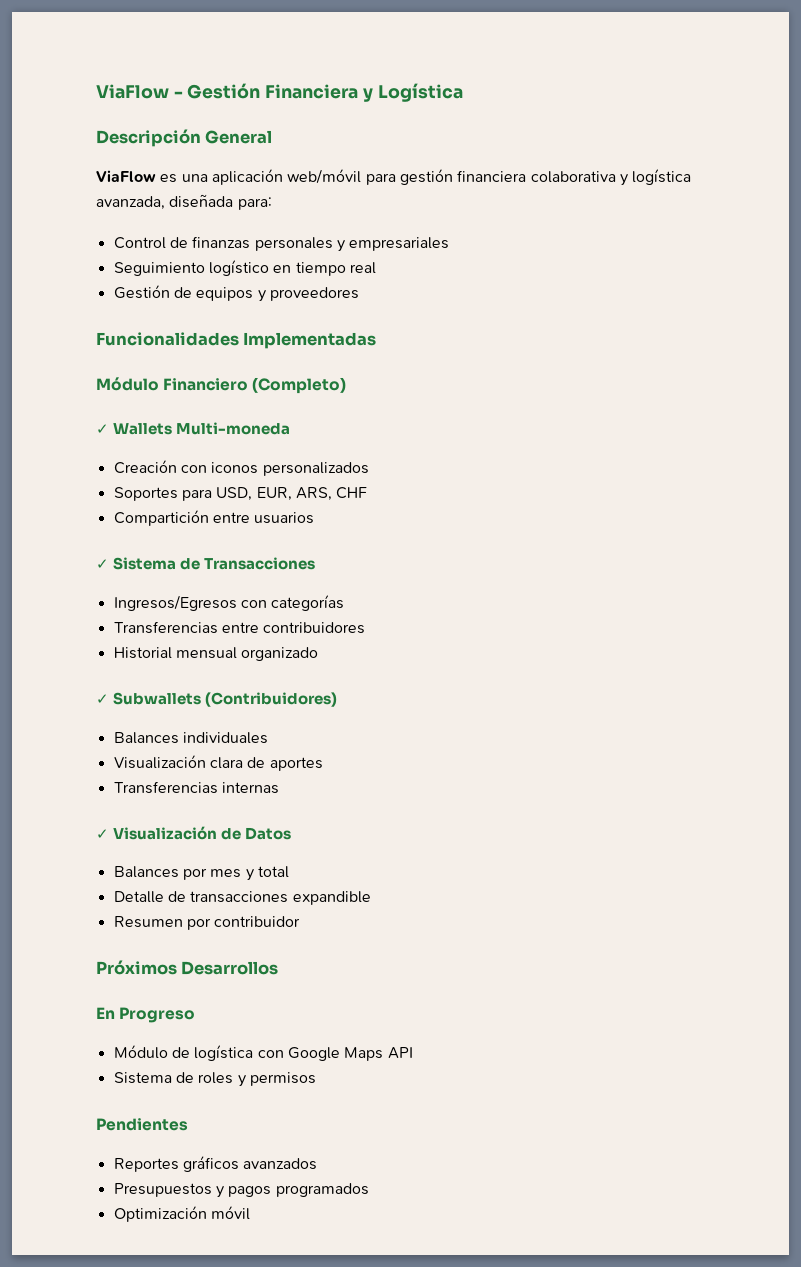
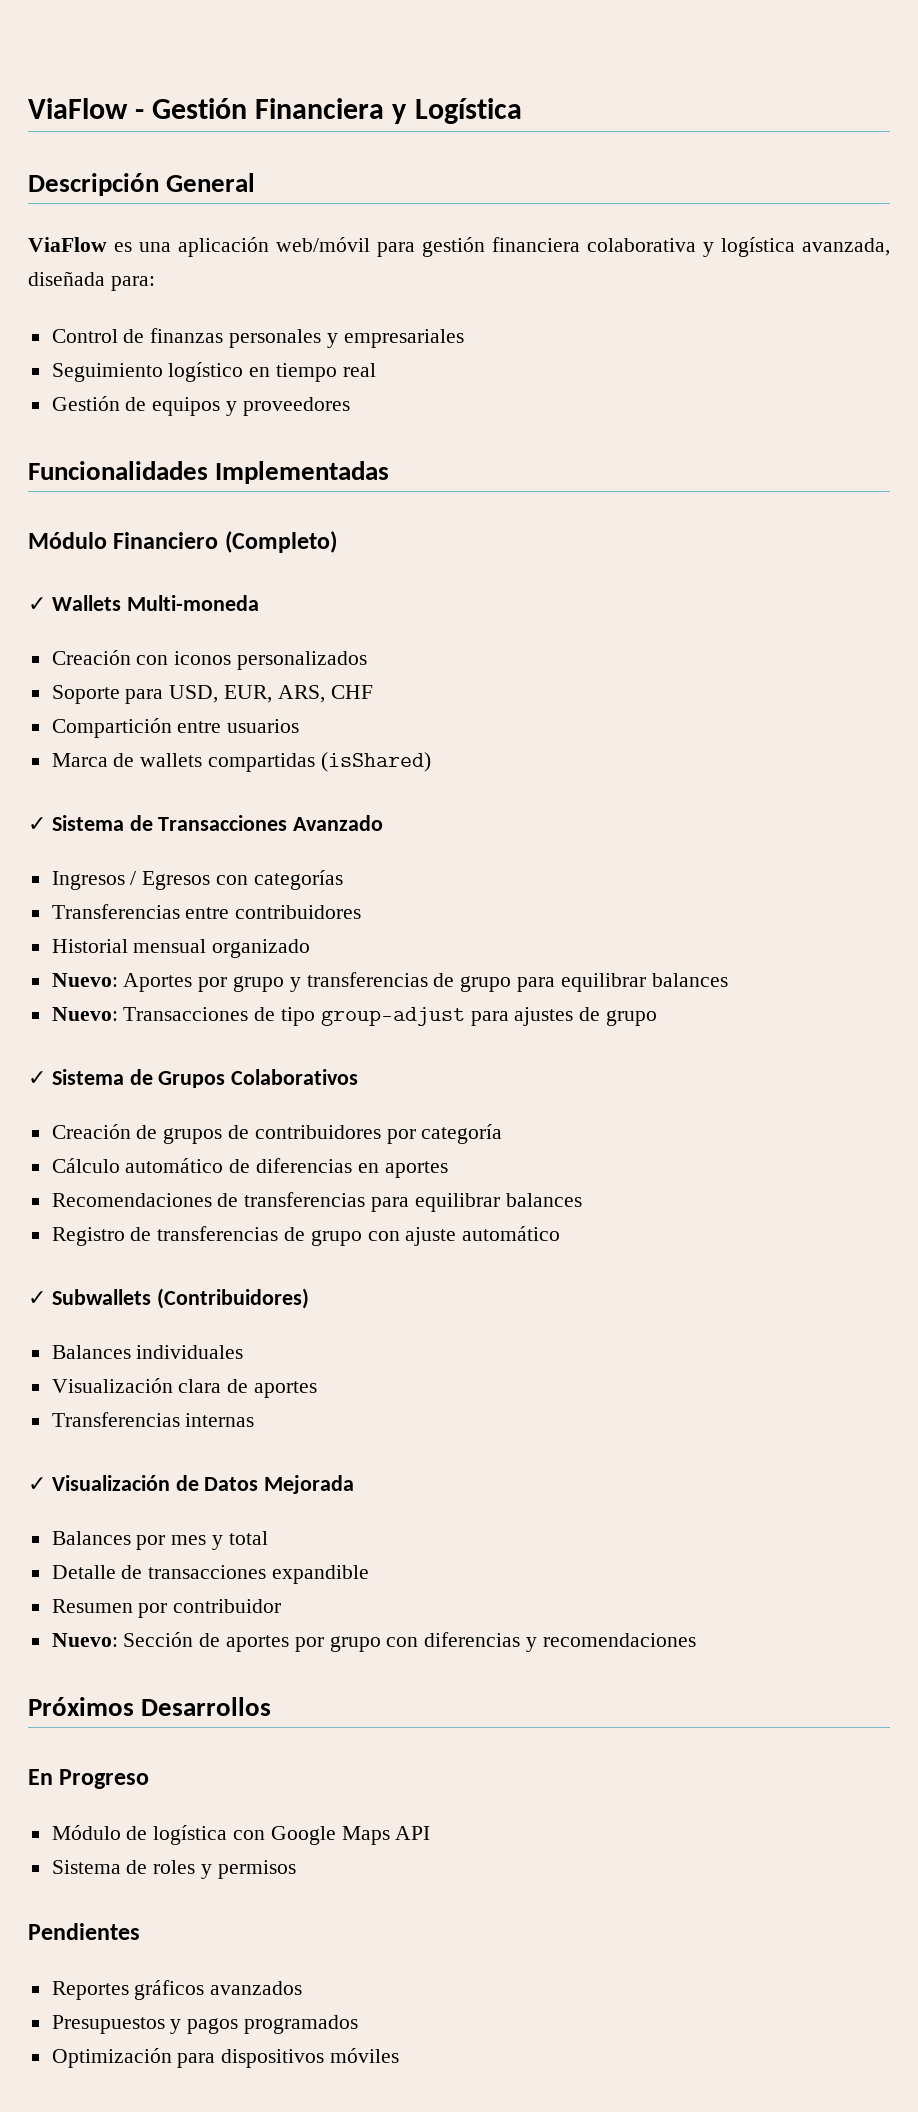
- Soportes para USD, EUR, ARS, CHF
+ Soporte para USD, EUR, ARS, CHF
+ Marca de wallets compartidas (isShared)
- ✓ Sistema de Transacciones
- Ingresos/Egresos con categorías
+ ✓ Sistema de Transacciones Avanzado
+ Ingresos / Egresos con categorías
+ Nuevo: Aportes por grupo y transferencias de grupo para equilibrar balances
+ Nuevo: Transacciones de tipo group-adjust para ajustes de grupo
+ ✓ Sistema de Grupos Colaborativos
+ Creación de grupos de contribuidores por categoría
+ Cálculo automático de diferencias en aportes
+ Recomendaciones de transferencias para equilibrar balances
+ Registro de transferencias de grupo con ajuste automático
- ✓ Visualización de Datos
+ ✓ Visualización de Datos Mejorada
+ Nuevo: Sección de aportes por grupo con diferencias y recomendaciones
- Optimización móvil
+ Optimización para dispositivos móviles

